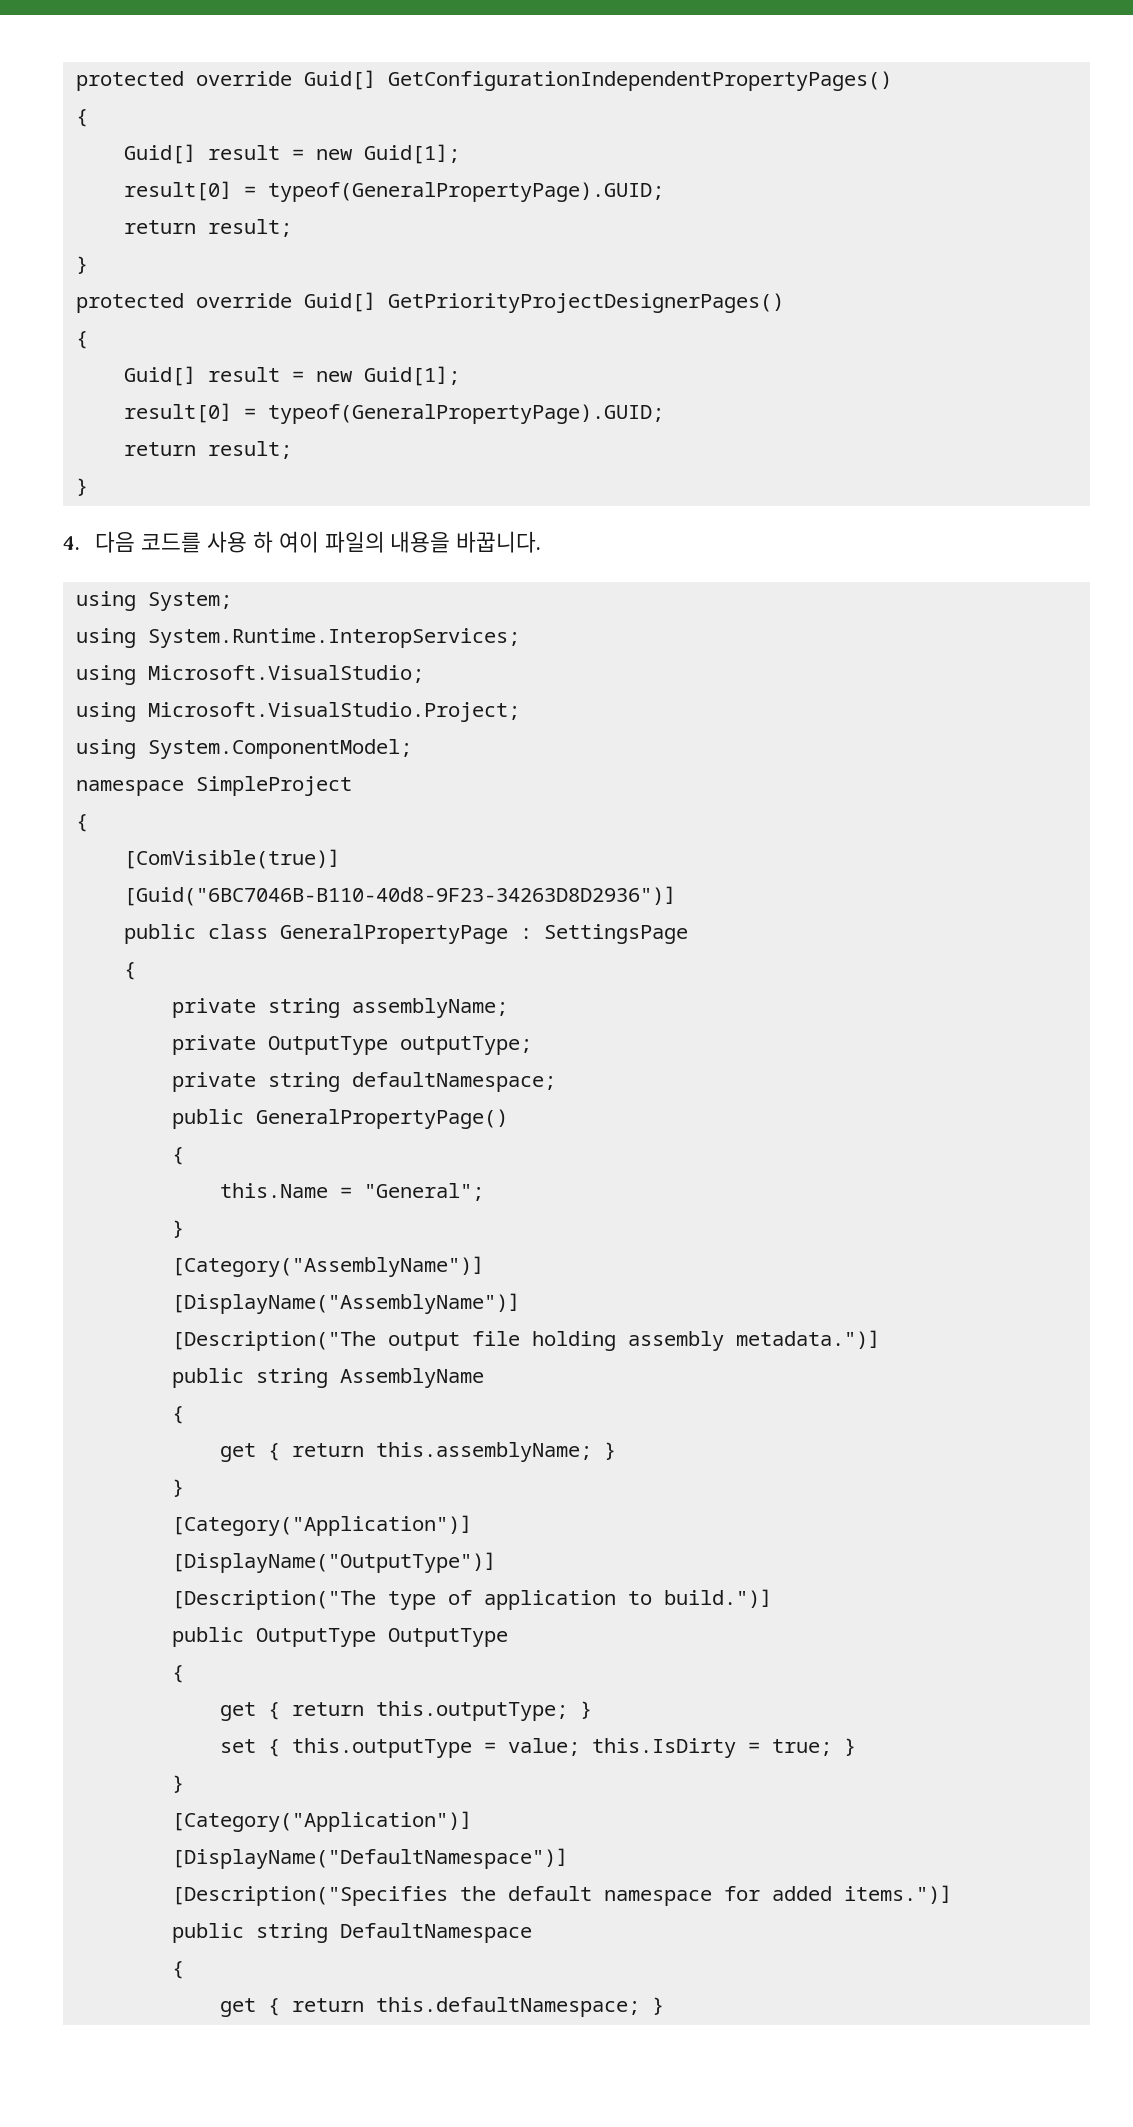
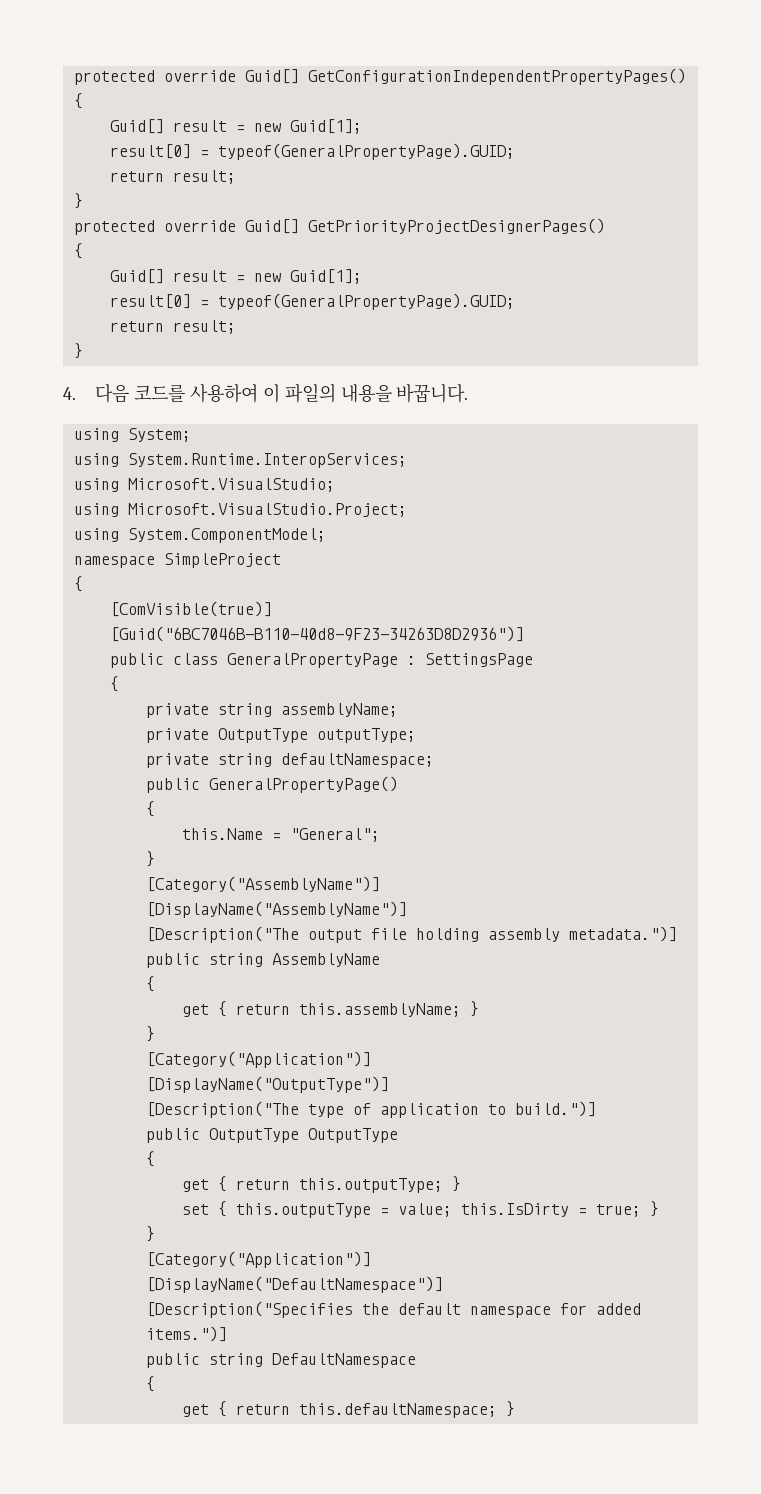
- 4. 다음 코드를 사용 하 여이 파일의 내용을 바꿉니다.
+ 4. 다음 코드를 사용하여 이 파일의 내용을 바꿉니다.

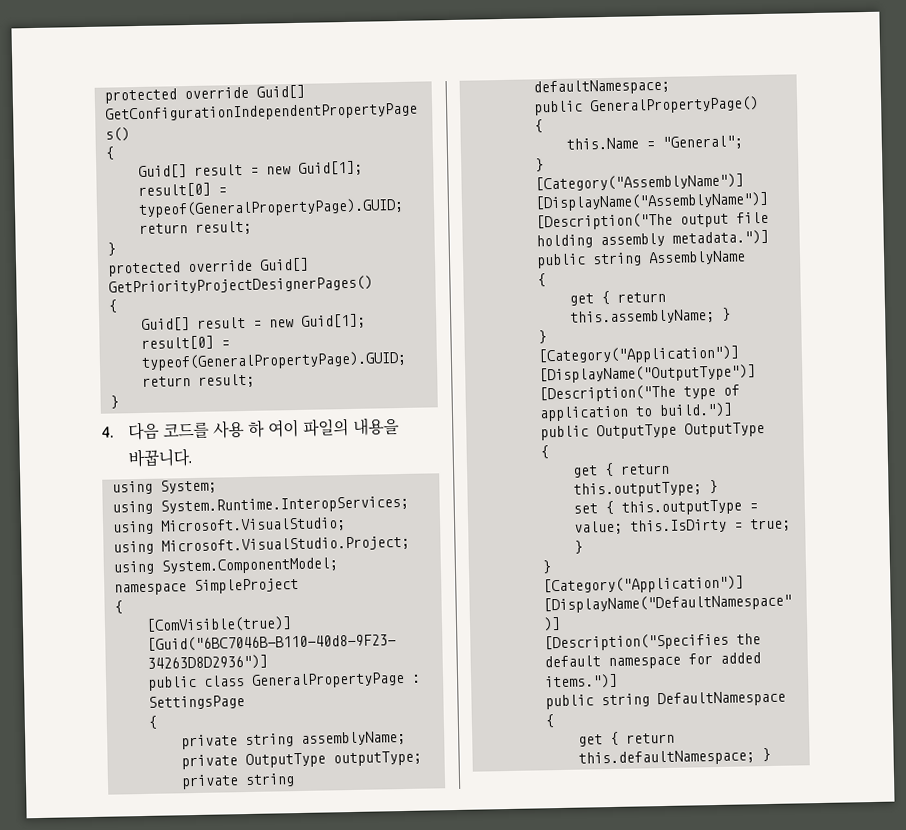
- 4. 다음 코드를 사용하여 이 파일의 내용을 바꿉니다.
+ 4. 다음 코드를 사용 하 여이 파일의 내용을 바꿉니다.

